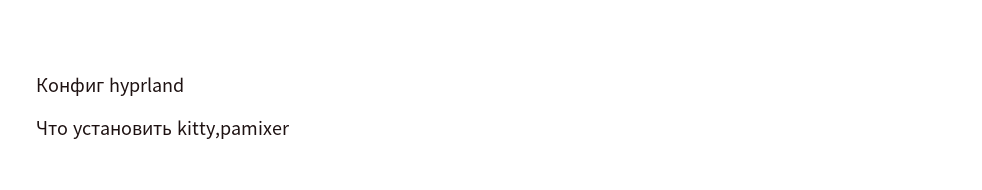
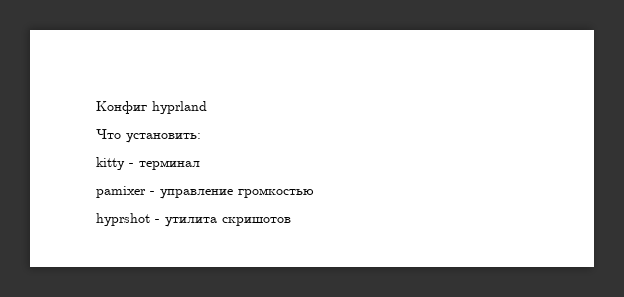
- Что установить kitty,pamixer
+ Что установить:
+ kitty - терминал
+ pamixer - управление громкостью
+ hyprshot - утилита скришотов

